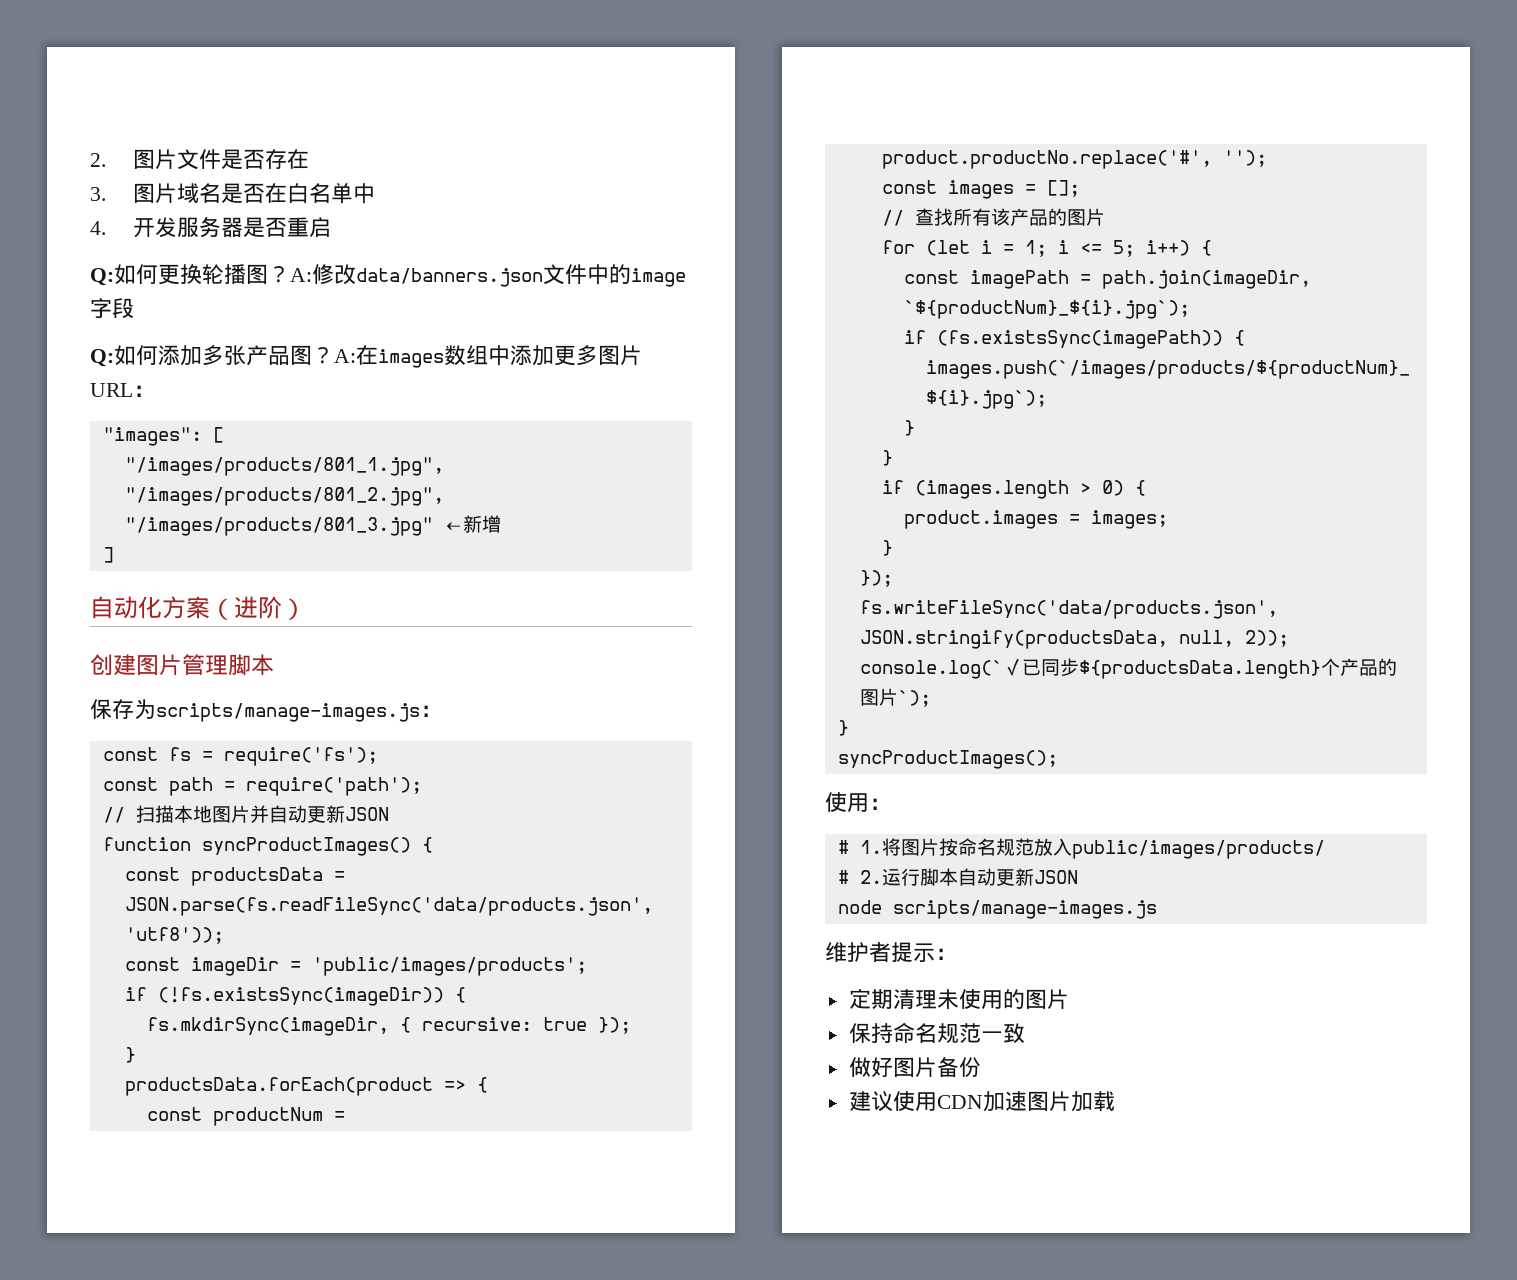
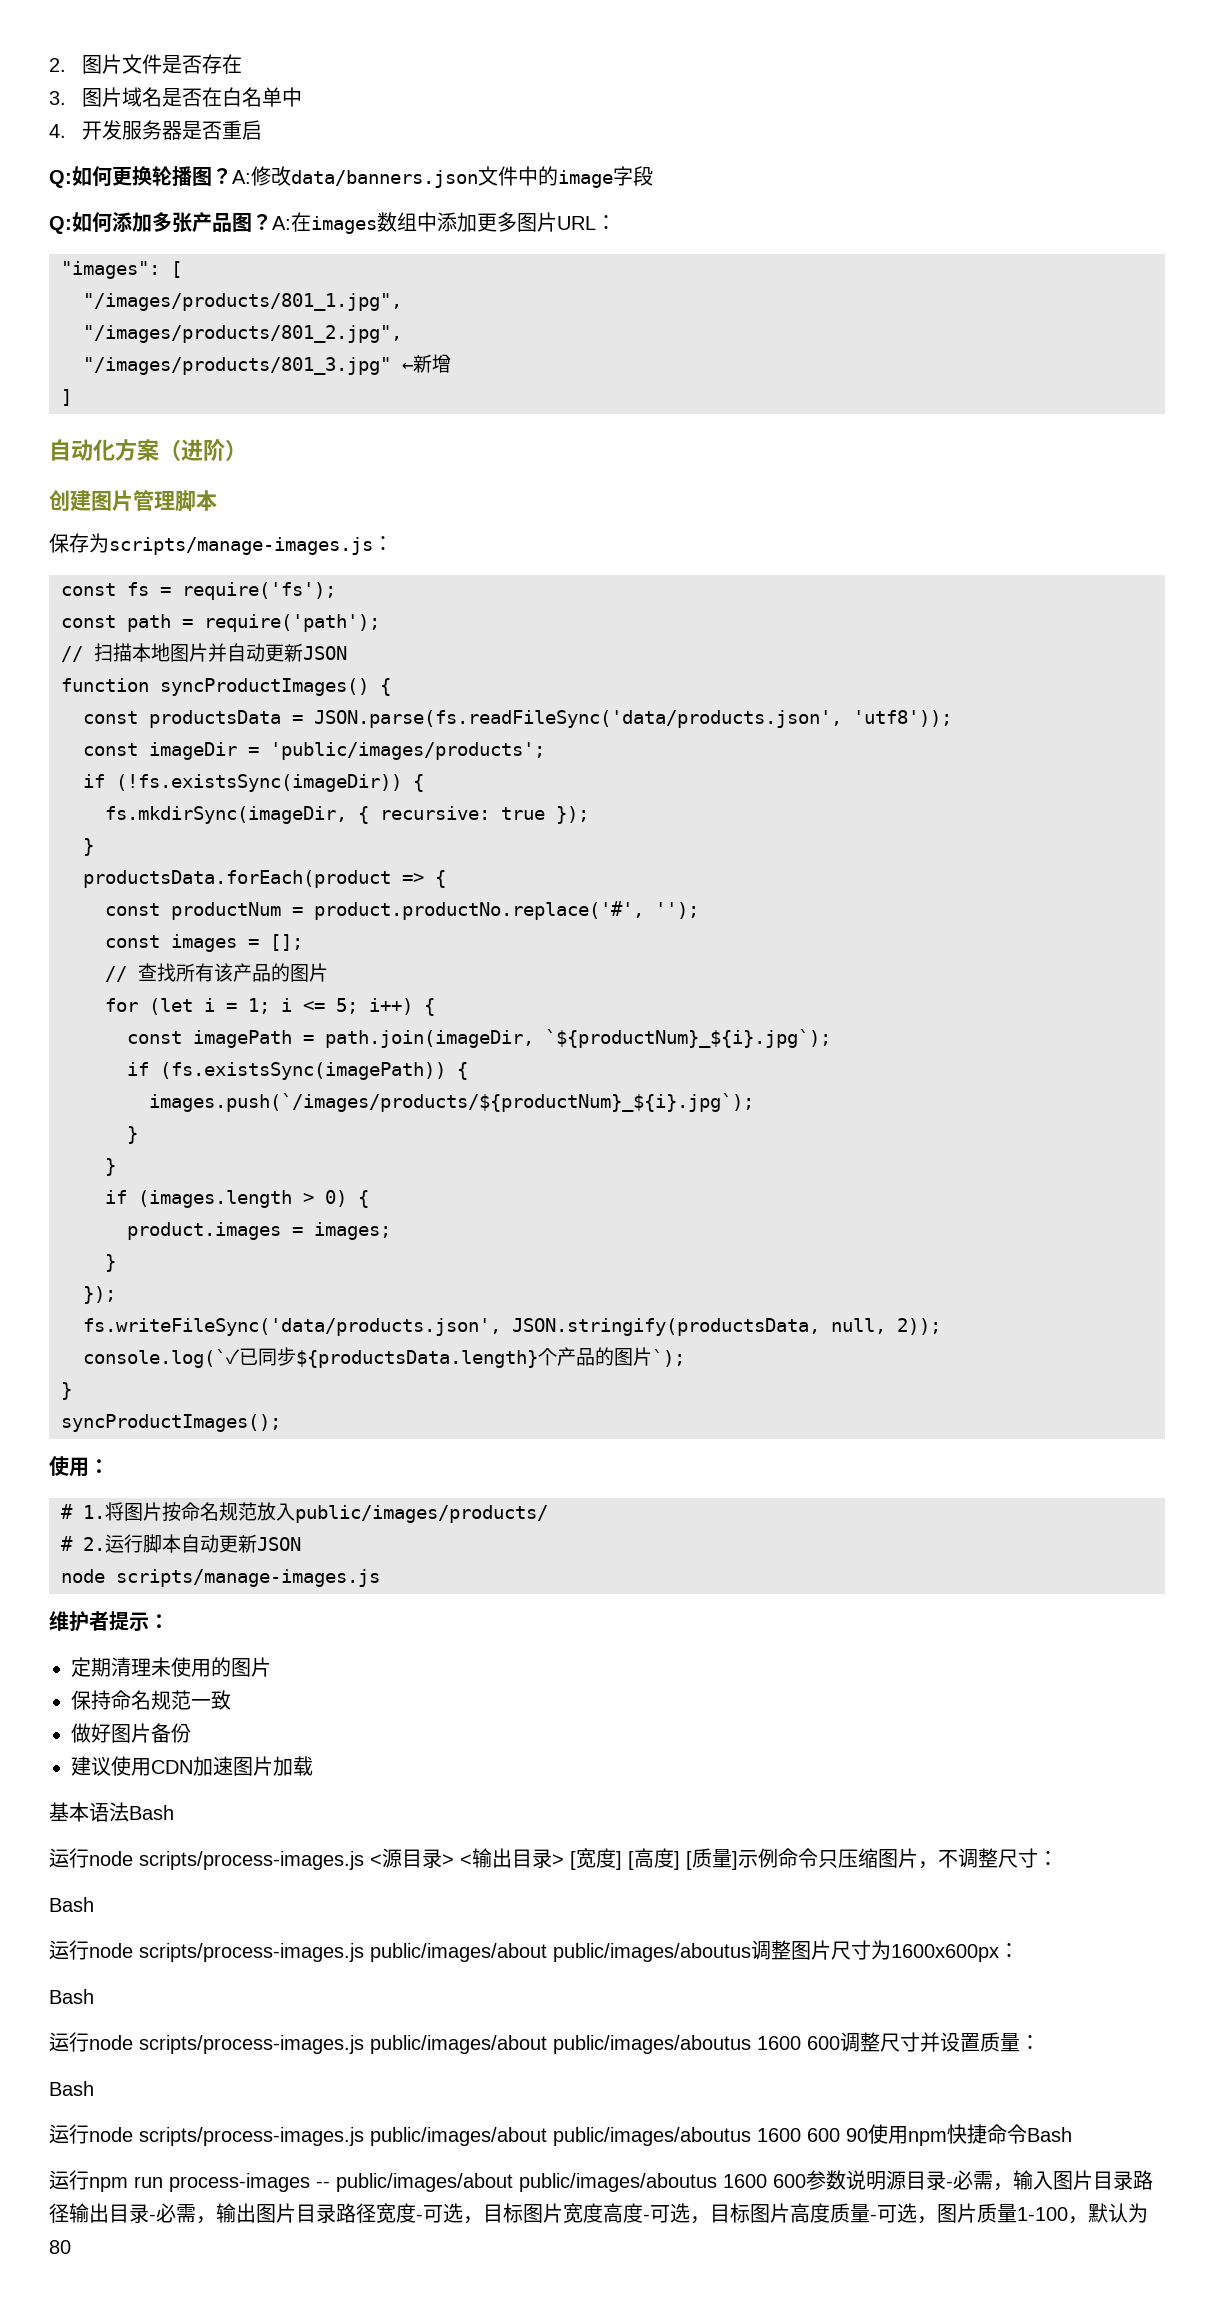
+ 基本语法Bash
+ 运行node scripts/process-images.js <源目录> <输出目录> [宽度] [高度] [质量]示例命令只压缩图片，不调整尺寸：
+ Bash
+ 运行node scripts/process-images.js public/images/about public/images/aboutus调整图片尺寸为1600x600px：
+ Bash
+ 运行node scripts/process-images.js public/images/about public/images/aboutus 1600 600调整尺寸并设置质量：
+ Bash
+ 运行node scripts/process-images.js public/images/about public/images/aboutus 1600 600 90使用npm快捷命令Bash
+ 运行npm run process-images -- public/images/about public/images/aboutus 1600 600参数说明源目录-必需，输入图片目录路径输出目录-必需，输出图片目录路径宽度-可选，目标图片宽度高度-可选，目标图片高度质量-可选，图片质量1-100，默认为80

